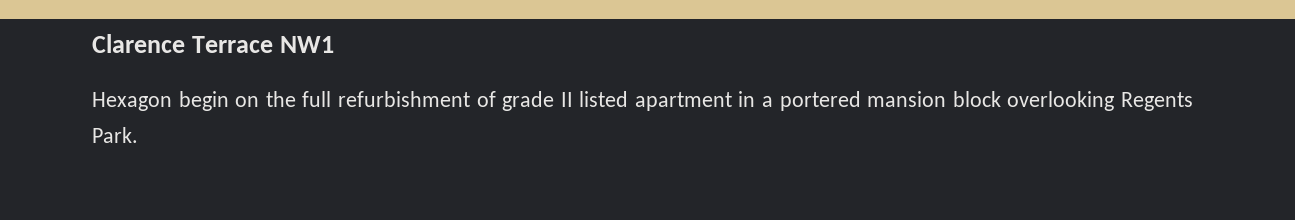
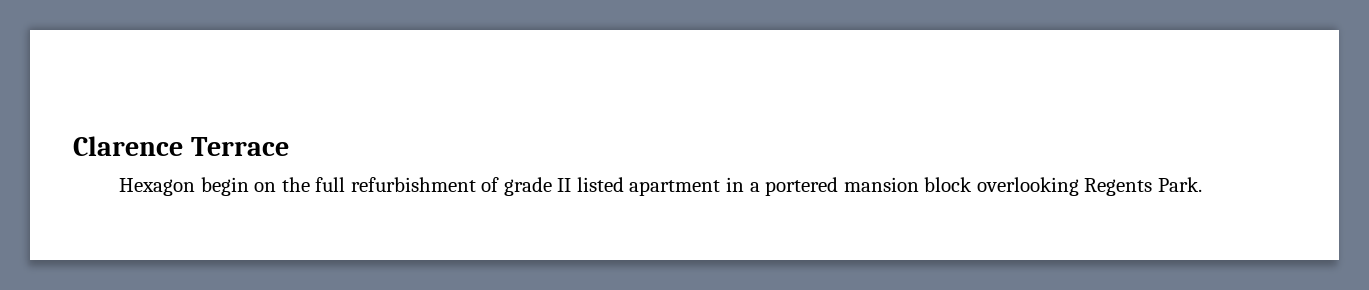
- Clarence Terrace NW1
+ Clarence Terrace

